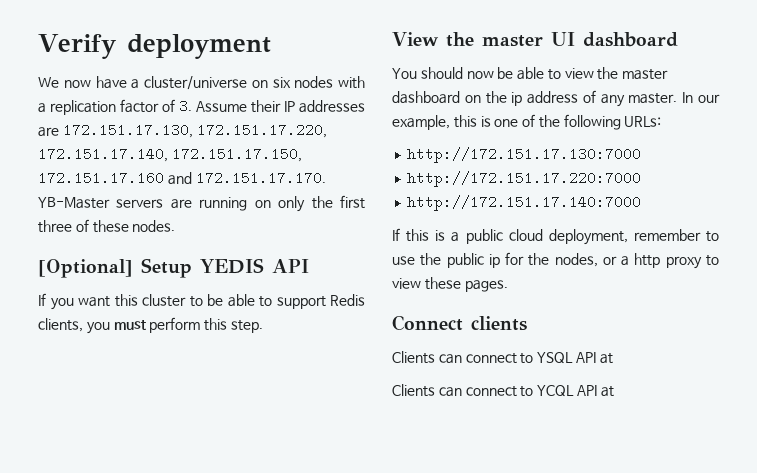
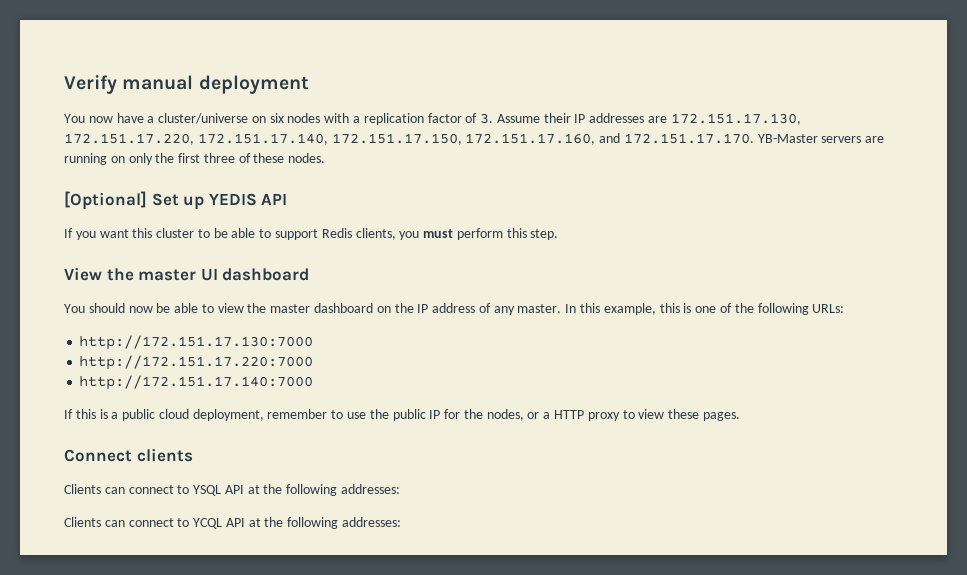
- Verify deployment
+ Verify manual deployment
- We now have a cluster/universe on six nodes with a replication factor of 3. Assume their IP addresses are 172.151.17.130, 172.151.17.220, 172.151.17.140, 172.151.17.150, 172.151.17.160 and 172.151.17.170. YB-Master servers are running on only the first three of these nodes.
+ You now have a cluster/universe on six nodes with a replication factor of 3. Assume their IP addresses are 172.151.17.130, 172.151.17.220, 172.151.17.140, 172.151.17.150, 172.151.17.160, and 172.151.17.170. YB-Master servers are running on only the first three of these nodes.
- [Optional] Setup YEDIS API
+ [Optional] Set up YEDIS API
- You should now be able to view the master dashboard on the ip address of any master.
+ You should now be able to view the master dashboard on the IP address of any master.
- In our example, this is one of the following URLs:
+ In this example, this is one of the following URLs:
- If this is a public cloud deployment, remember to use the public ip for the nodes, or a http proxy to view these pages.
+ If this is a public cloud deployment, remember to use the public IP for the nodes, or a HTTP proxy to view these pages.
- Clients can connect to YSQL API at
+ Clients can connect to YSQL API at the following addresses:
- Clients can connect to YCQL API at
+ Clients can connect to YCQL API at the following addresses:

